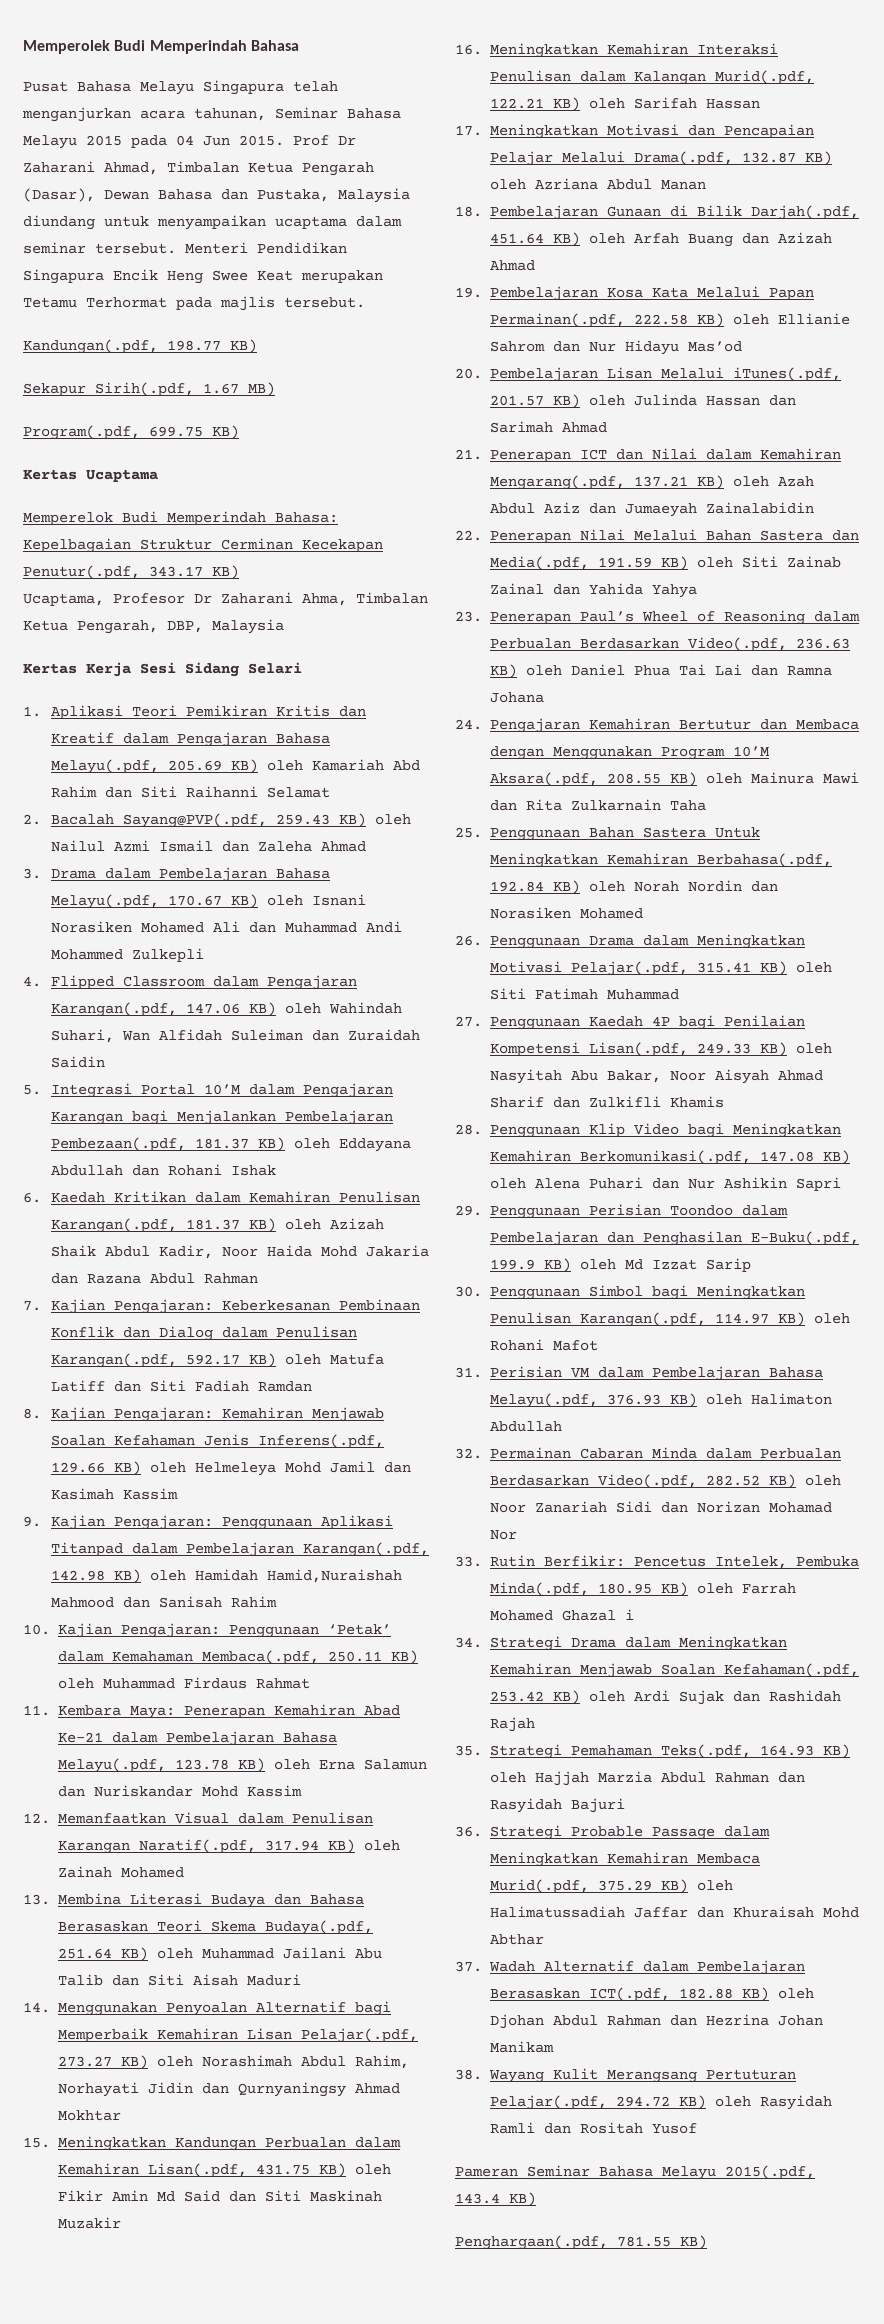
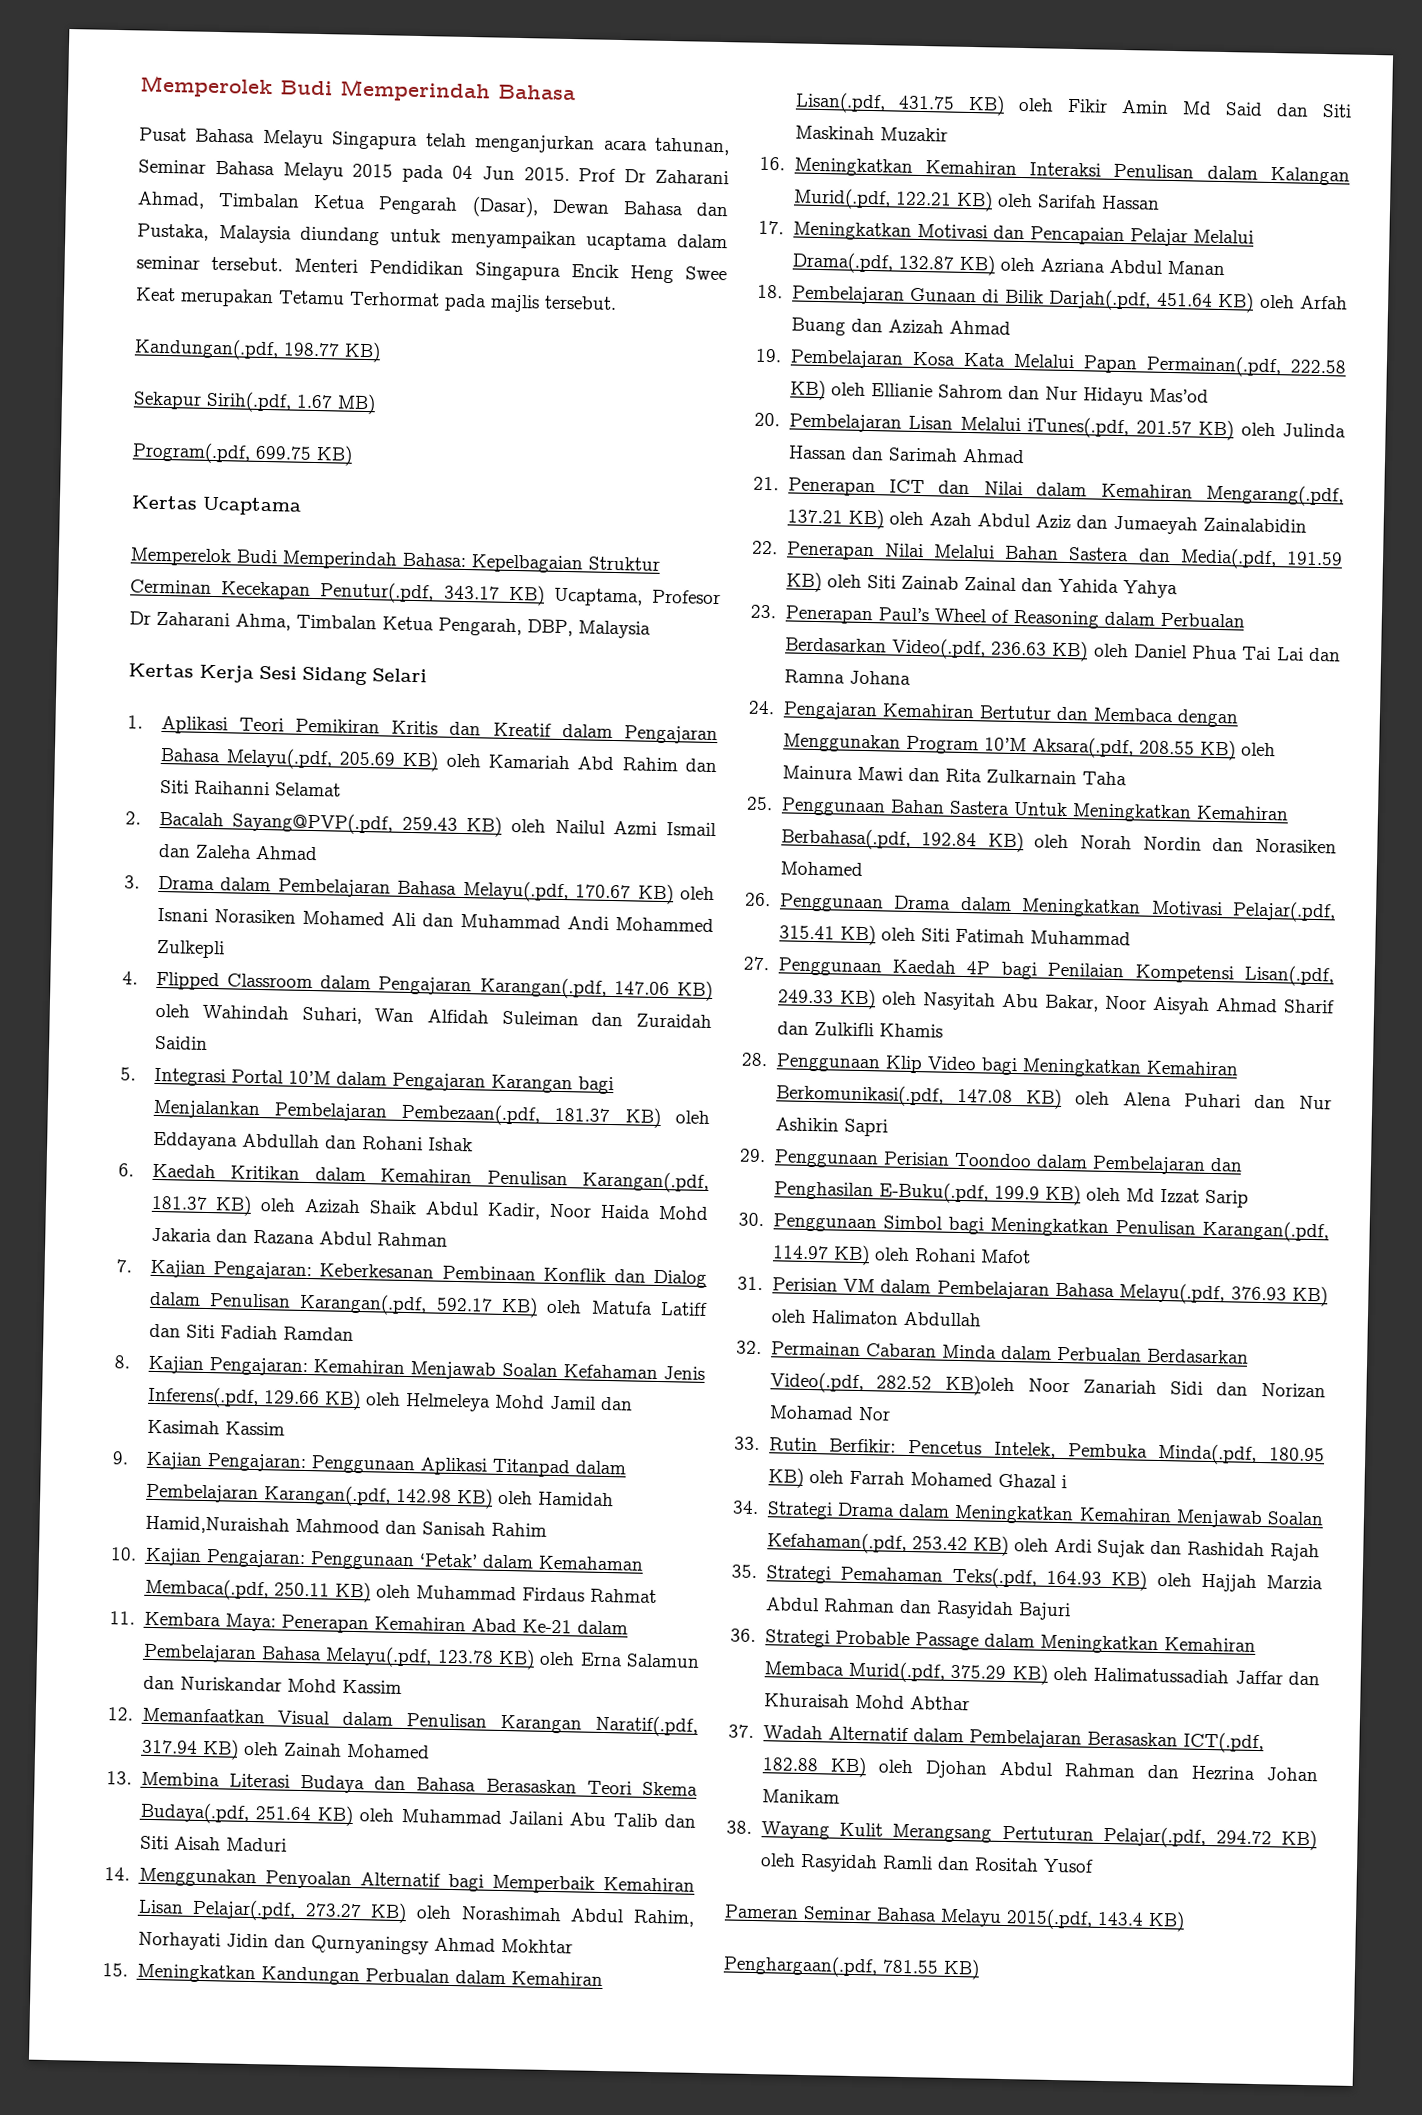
- Memperelok Budi Memperindah Bahasa: Kepelbagaian Struktur Cerminan Kecekapan Penutur(.pdf, 343.17 KB)
- Ucaptama, Profesor Dr Zaharani Ahma, Timbalan Ketua Pengarah, DBP, Malaysia
+ Memperelok Budi Memperindah Bahasa: Kepelbagaian Struktur Cerminan Kecekapan Penutur(.pdf, 343.17 KB) Ucaptama, Profesor Dr Zaharani Ahma, Timbalan Ketua Pengarah, DBP, Malaysia
- 32. Permainan Cabaran Minda dalam Perbualan Berdasarkan Video(.pdf, 282.52 KB) oleh Noor Zanariah Sidi dan Norizan Mohamad Nor
+ 32. Permainan Cabaran Minda dalam Perbualan Berdasarkan Video(.pdf, 282.52 KB)oleh Noor Zanariah Sidi dan Norizan Mohamad Nor

